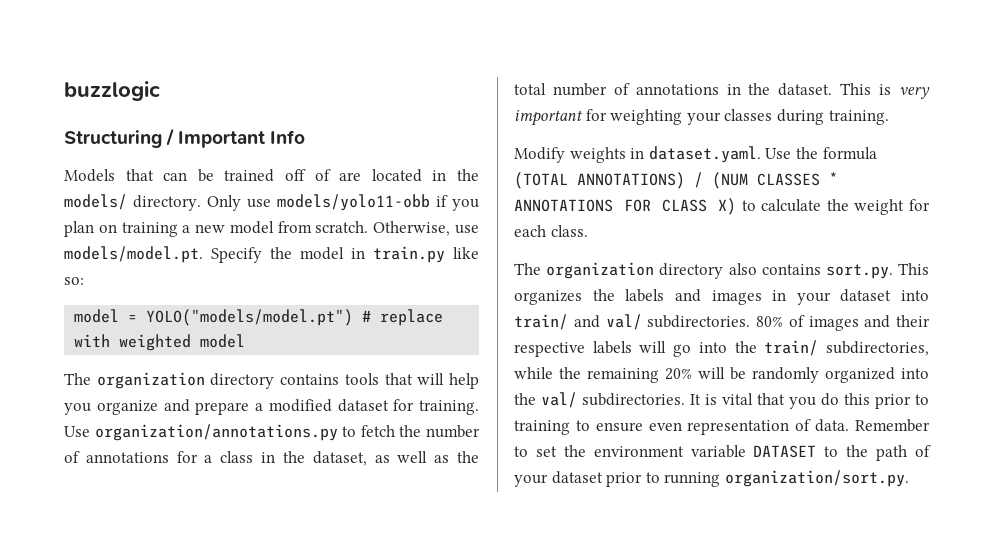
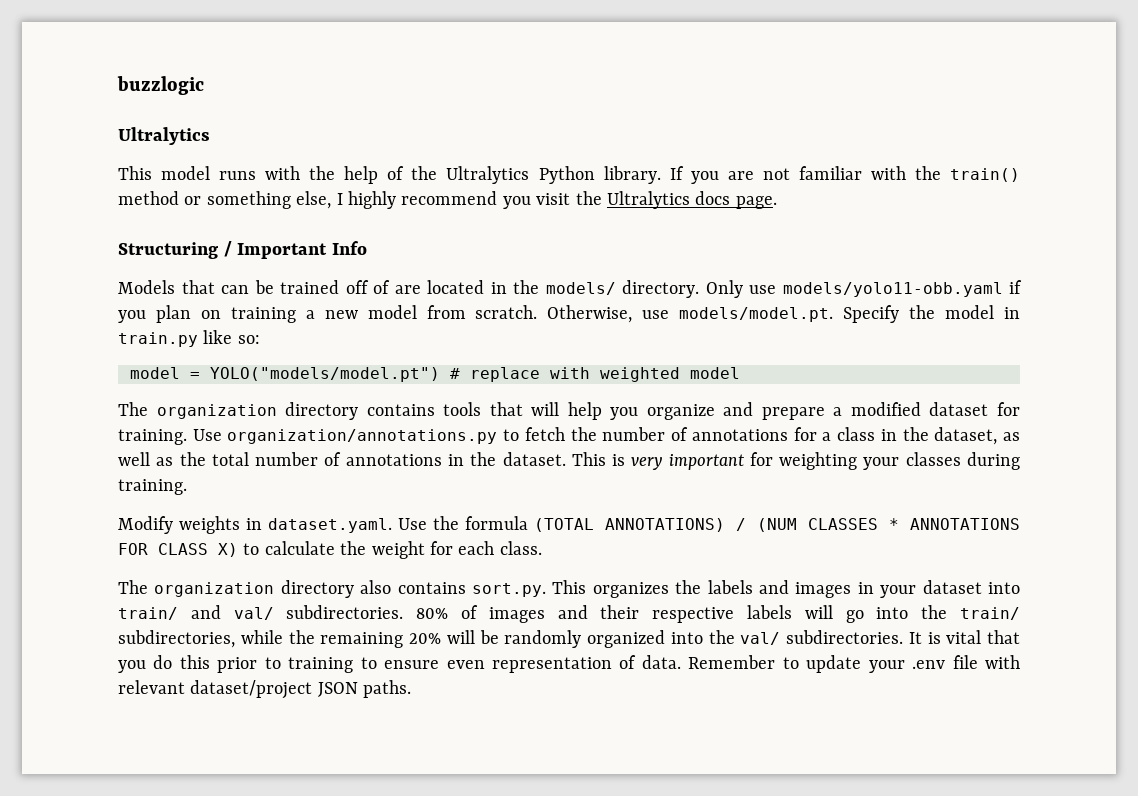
  buzzlogic
+ Ultralytics
+ This model runs with the help of the Ultralytics Python library. If you are not familiar with the train() method or something else, I highly recommend you visit the Ultralytics docs page.
- Only use models/yolo11-obb if you plan on training a new model from scratch.
+ Only use models/yolo11-obb.yaml if you plan on training a new model from scratch.
- Remember to set the environment variable DATASET to the path of your dataset prior to running organization/sort.py.
+ Remember to update your .env file with relevant dataset/project JSON paths.

